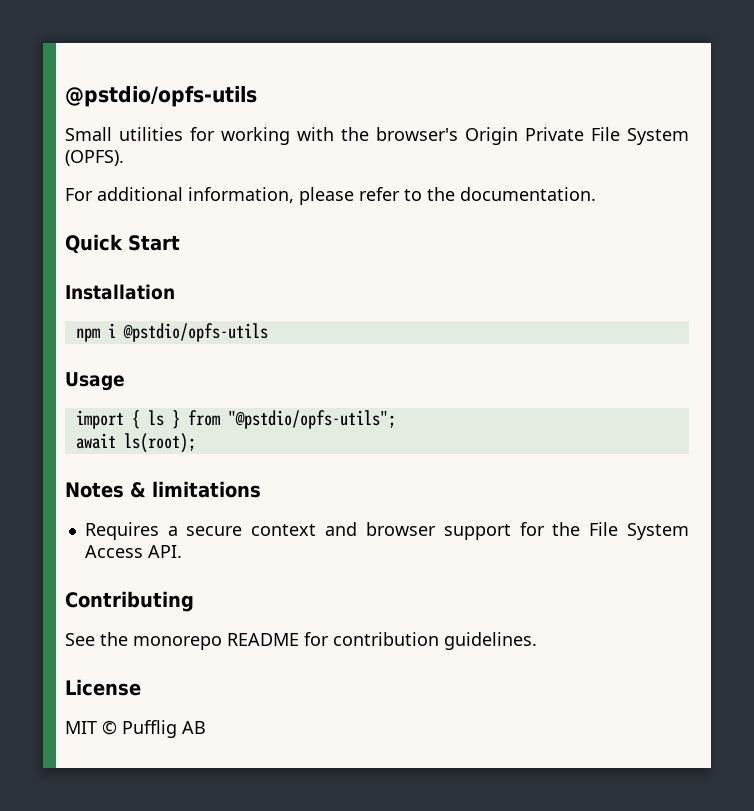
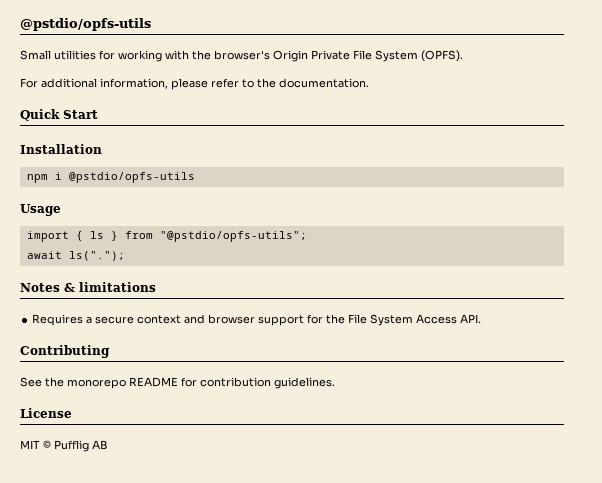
- await ls(root);
+ await ls(".");

